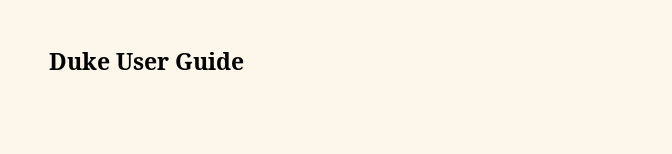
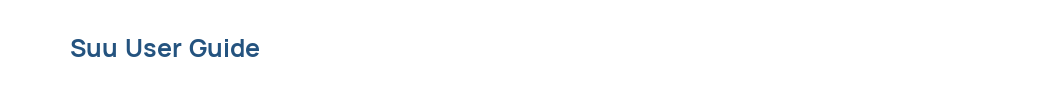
- Duke User Guide
+ Suu User Guide

